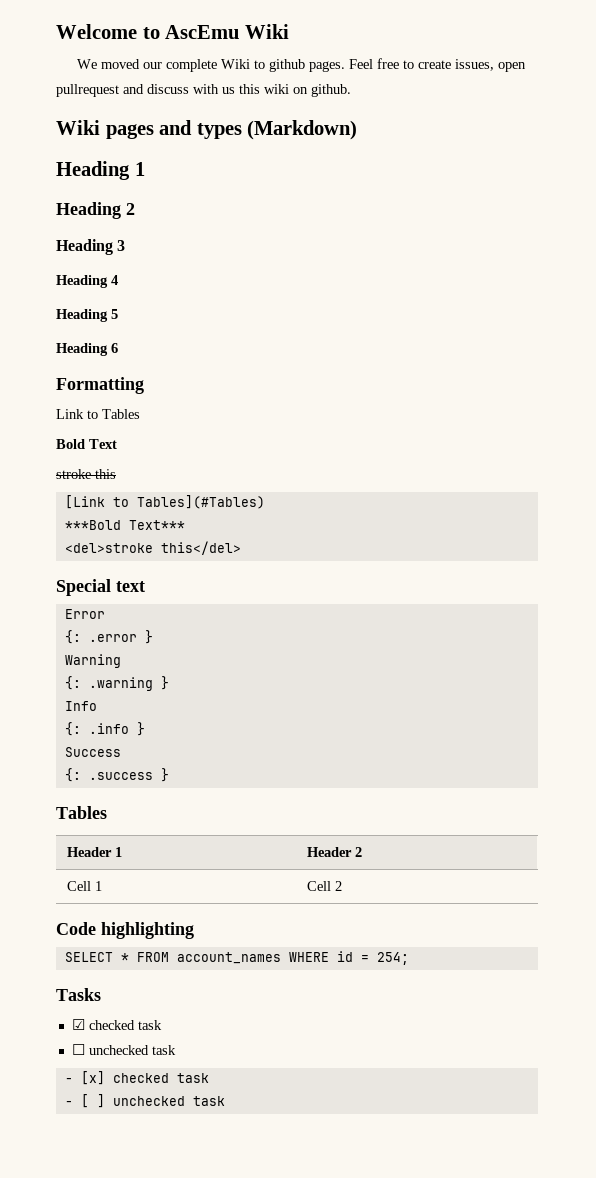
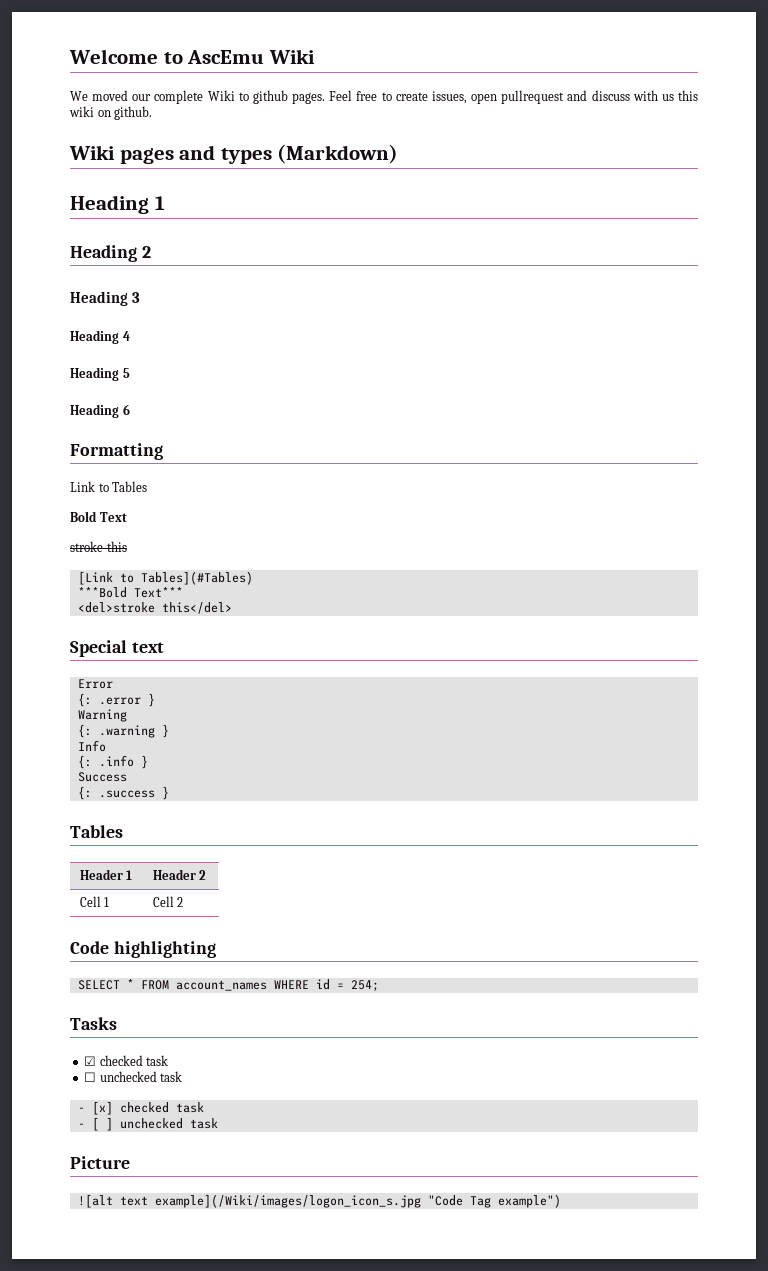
+ Picture
+ ![alt text example](/Wiki/images/logon_icon_s.jpg "Code Tag example")

